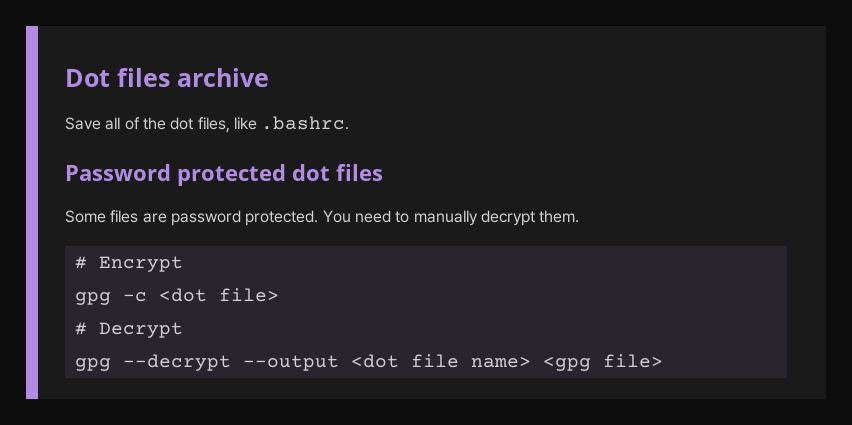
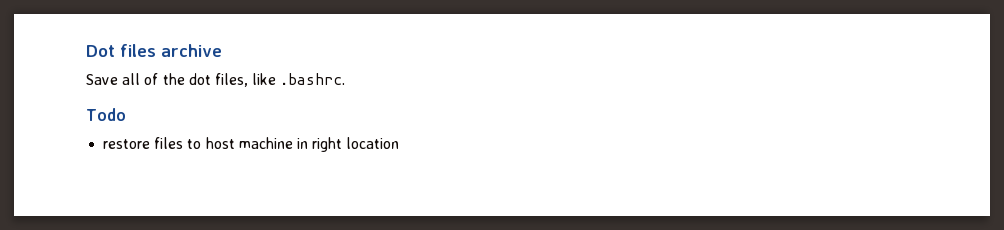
- Password protected dot files
- Some files are password protected. You need to manually decrypt them.
- # Encrypt
- gpg -c <dot file>
- # Decrypt
- gpg --decrypt --output <dot file name> <gpg file>
+ Todo
+ restore files to host machine in right location

